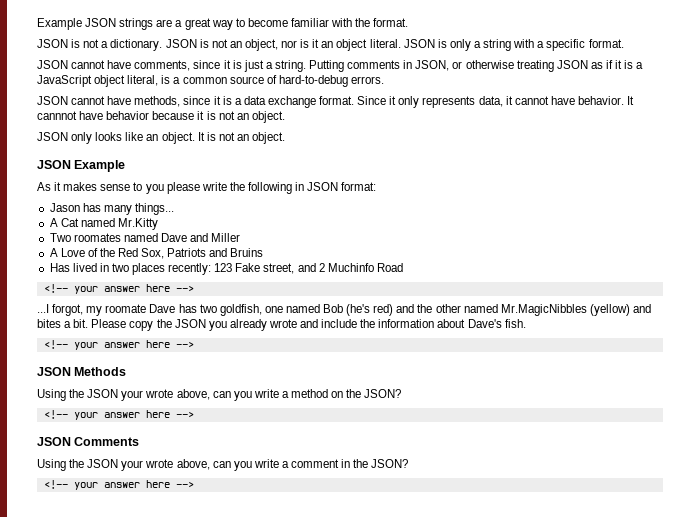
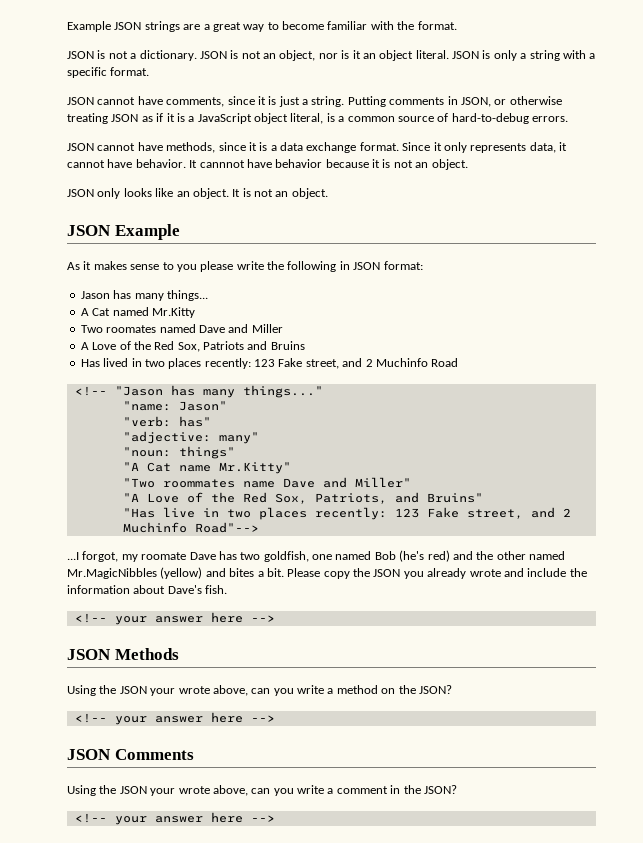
  Has lived in two places recently: 123 Fake street, and 2 Muchinfo Road
- <!-- your answer here -->
+ <!-- "Jason has many things..."
+ "name: Jason"
+ "verb: has"
+ "adjective: many"
+ "noun: things"
+ "A Cat name Mr.Kitty"
+ "Two roommates name Dave and Miller"
+ "A Love of the Red Sox, Patriots, and Bruins"
+ "Has live in two places recently: 123 Fake street, and 2 Muchinfo Road"-->

